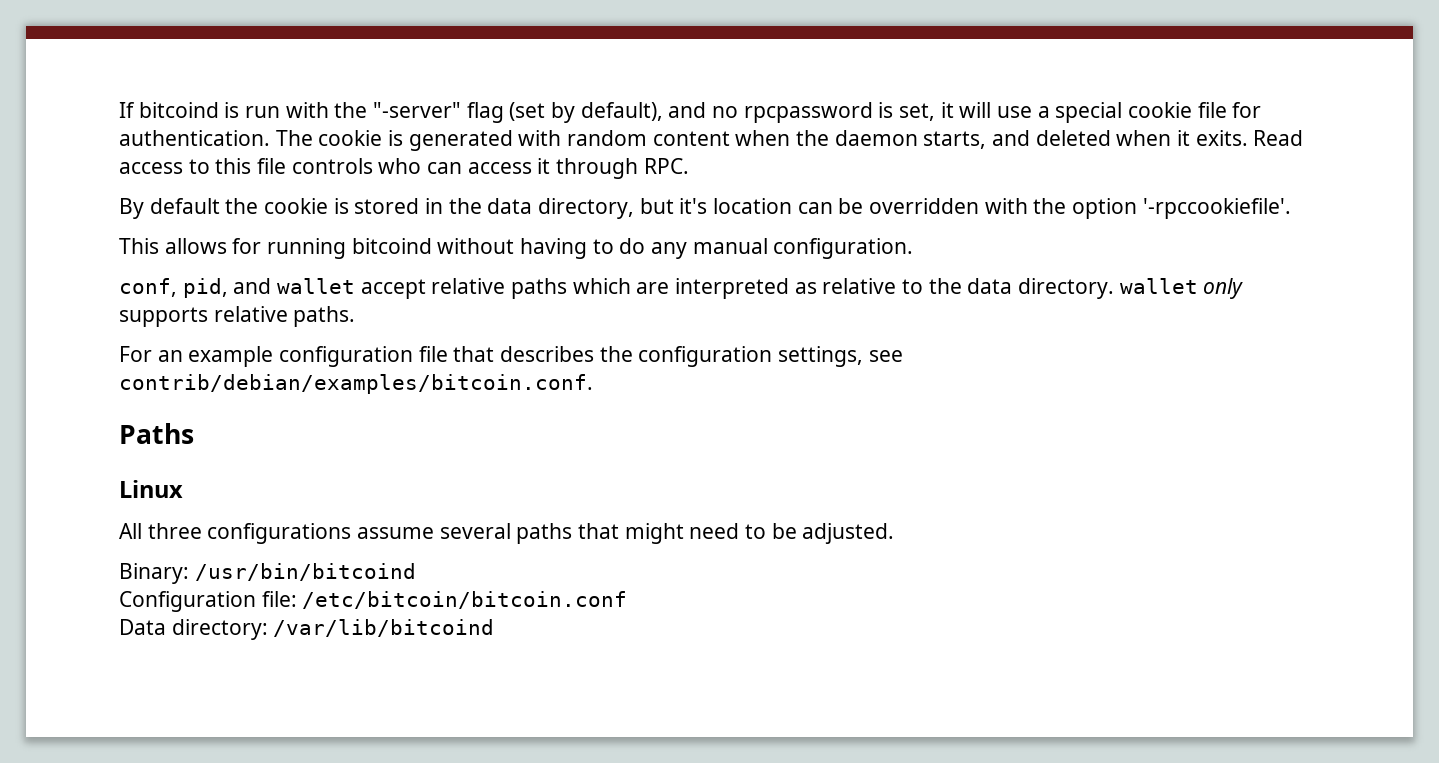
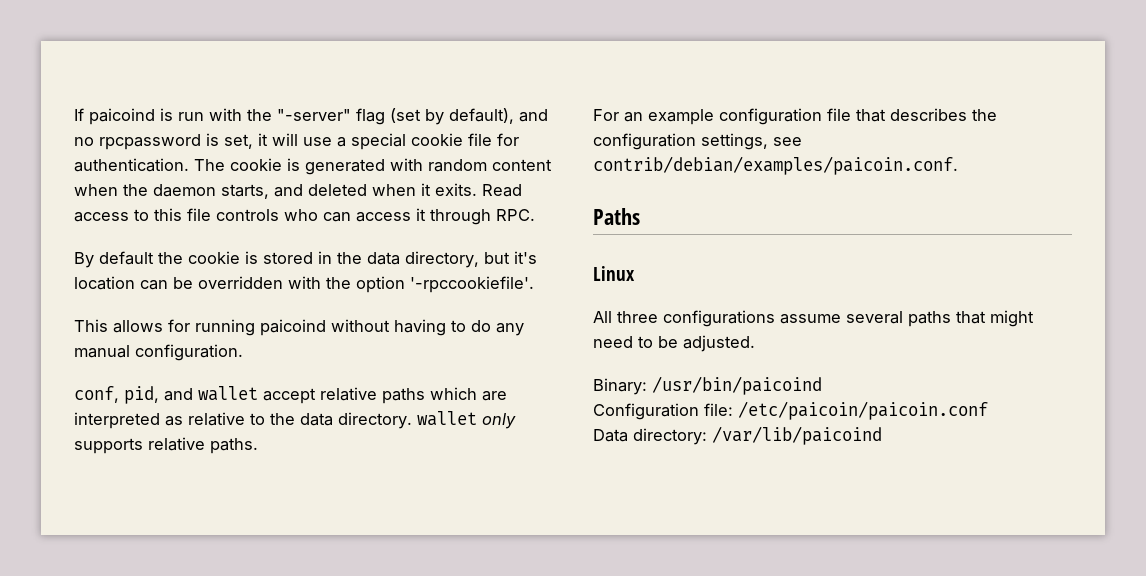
- If bitcoind is run with the "-server" flag (set by default), and no rpcpassword is set, it will use a special cookie file for authentication.
+ If paicoind is run with the "-server" flag (set by default), and no rpcpassword is set, it will use a special cookie file for authentication.
- This allows for running bitcoind without having to do any manual configuration.
+ This allows for running paicoind without having to do any manual configuration.
- For an example configuration file that describes the configuration settings, see contrib/debian/examples/bitcoin.conf.
+ For an example configuration file that describes the configuration settings, see contrib/debian/examples/paicoin.conf.
- Binary: /usr/bin/bitcoind
+ Binary: /usr/bin/paicoind
- Configuration file: /etc/bitcoin/bitcoin.conf
+ Configuration file: /etc/paicoin/paicoin.conf
- Data directory: /var/lib/bitcoind
+ Data directory: /var/lib/paicoind

